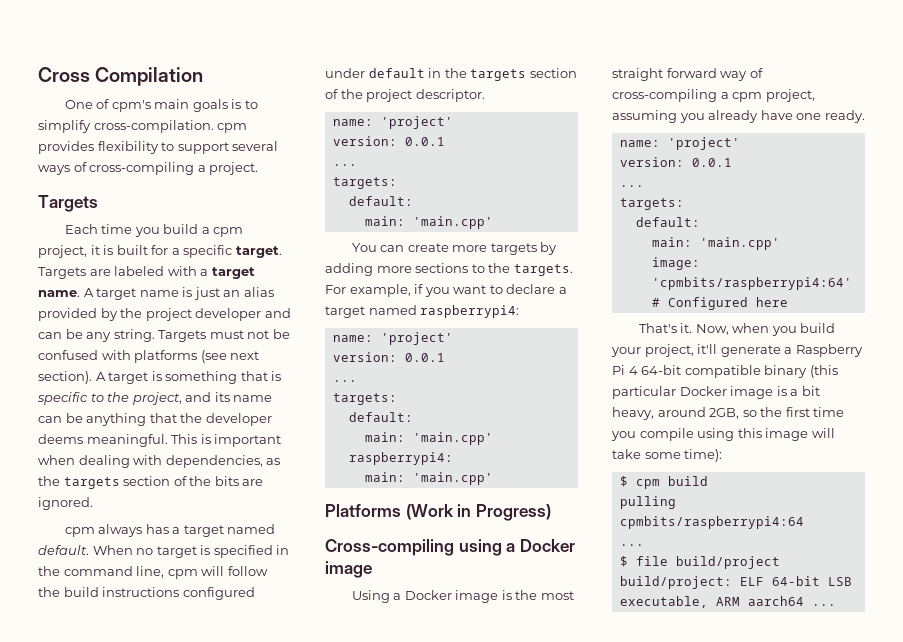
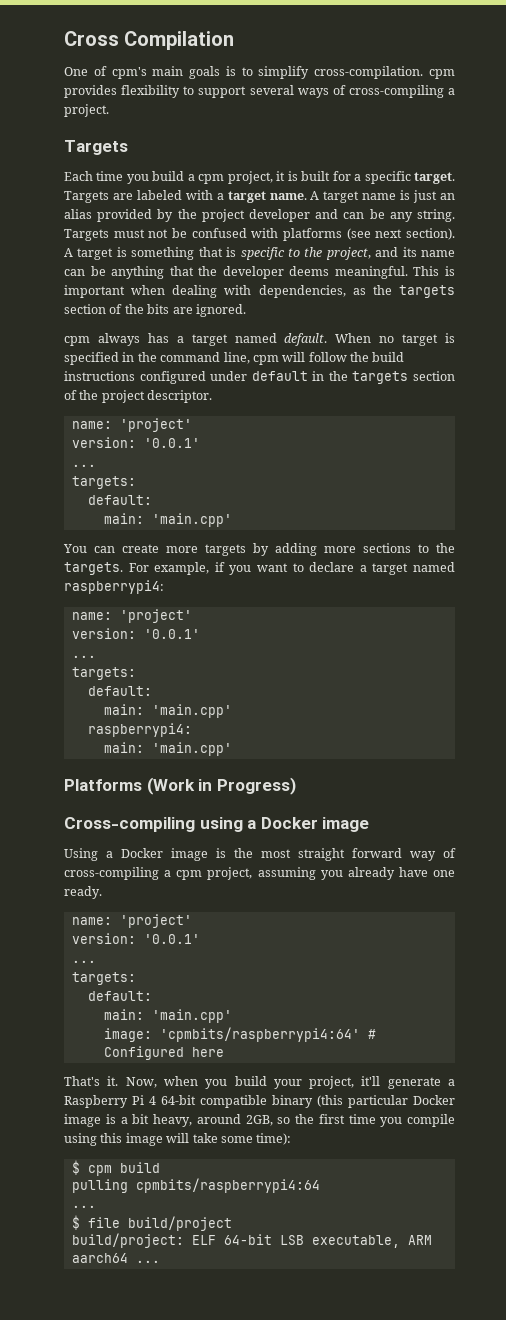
  When no target is specified in the command line, cpm will follow the build instructions configured under default in the targets section of the project descriptor.
  name: 'project'
- version: 0.0.1
+ version: '0.0.1'
  For example, if you want to declare a target named raspberrypi4:
  name: 'project'
- version: 0.0.1
+ version: '0.0.1'
  Using a Docker image is the most straight forward way of cross-compiling a cpm project, assuming you already have one ready.
  name: 'project'
- version: 0.0.1
+ version: '0.0.1'

